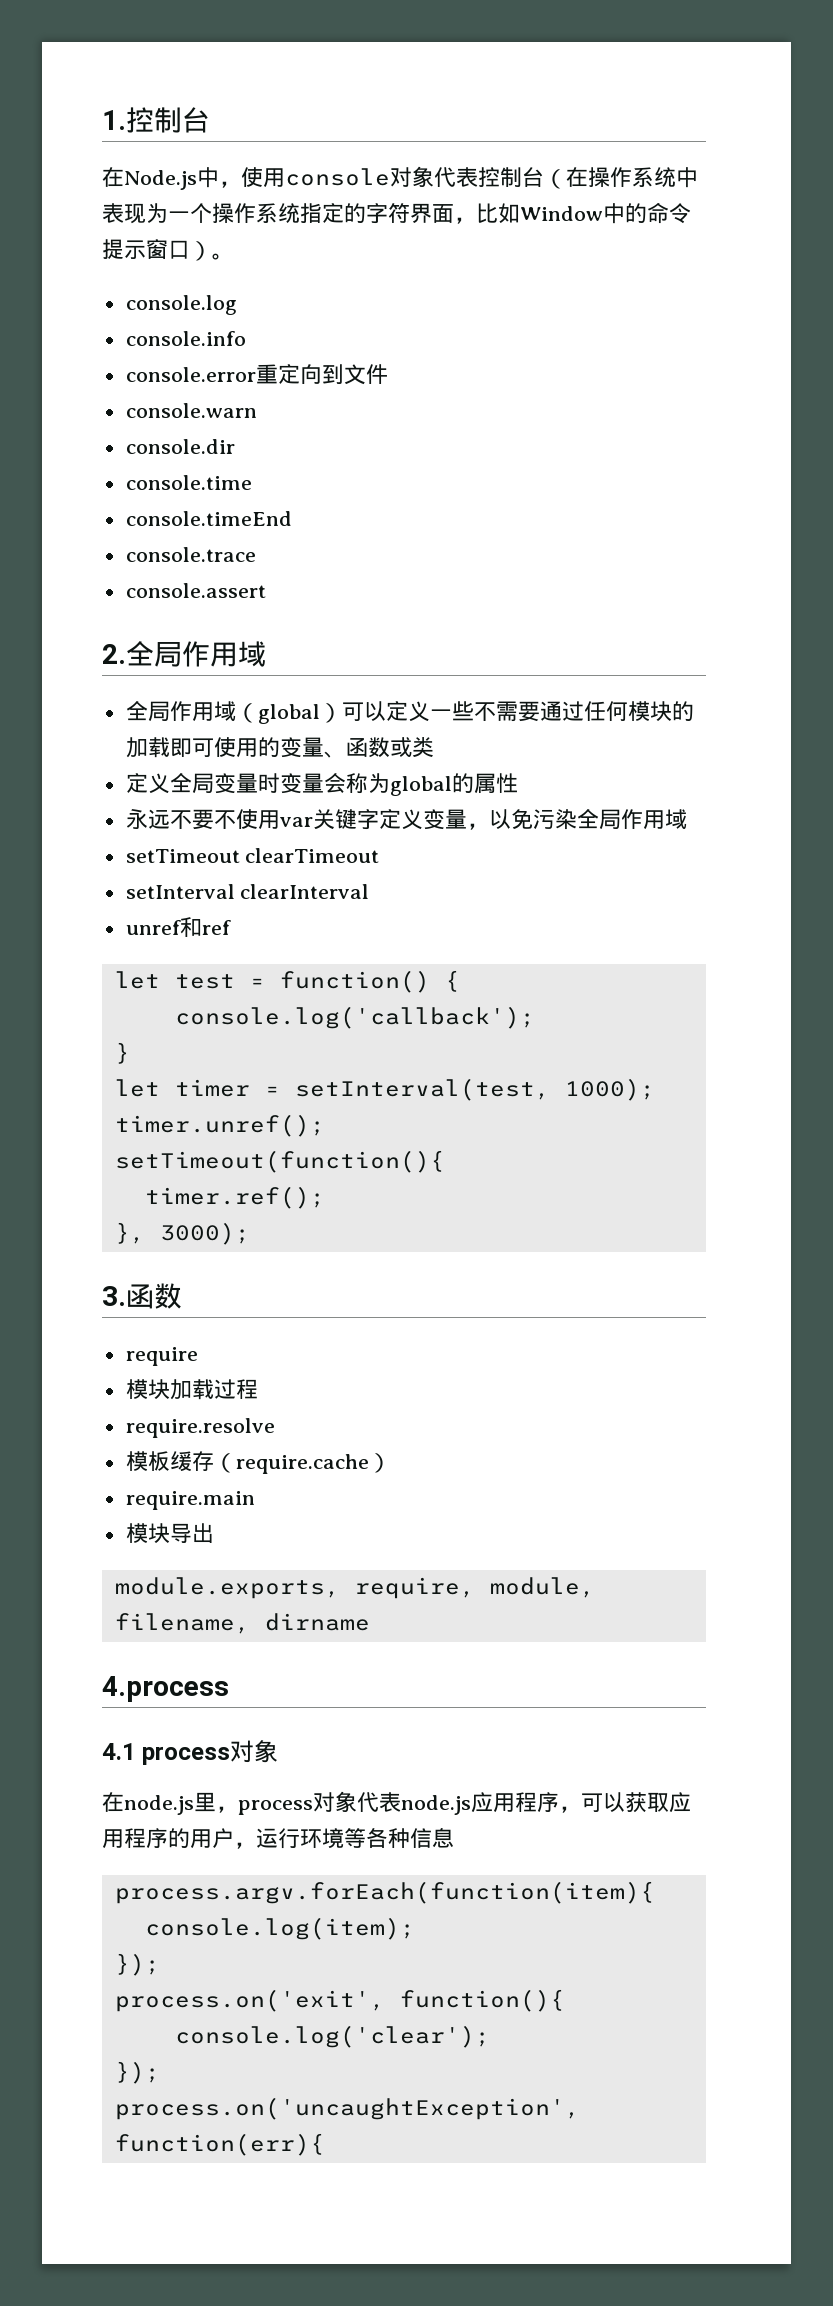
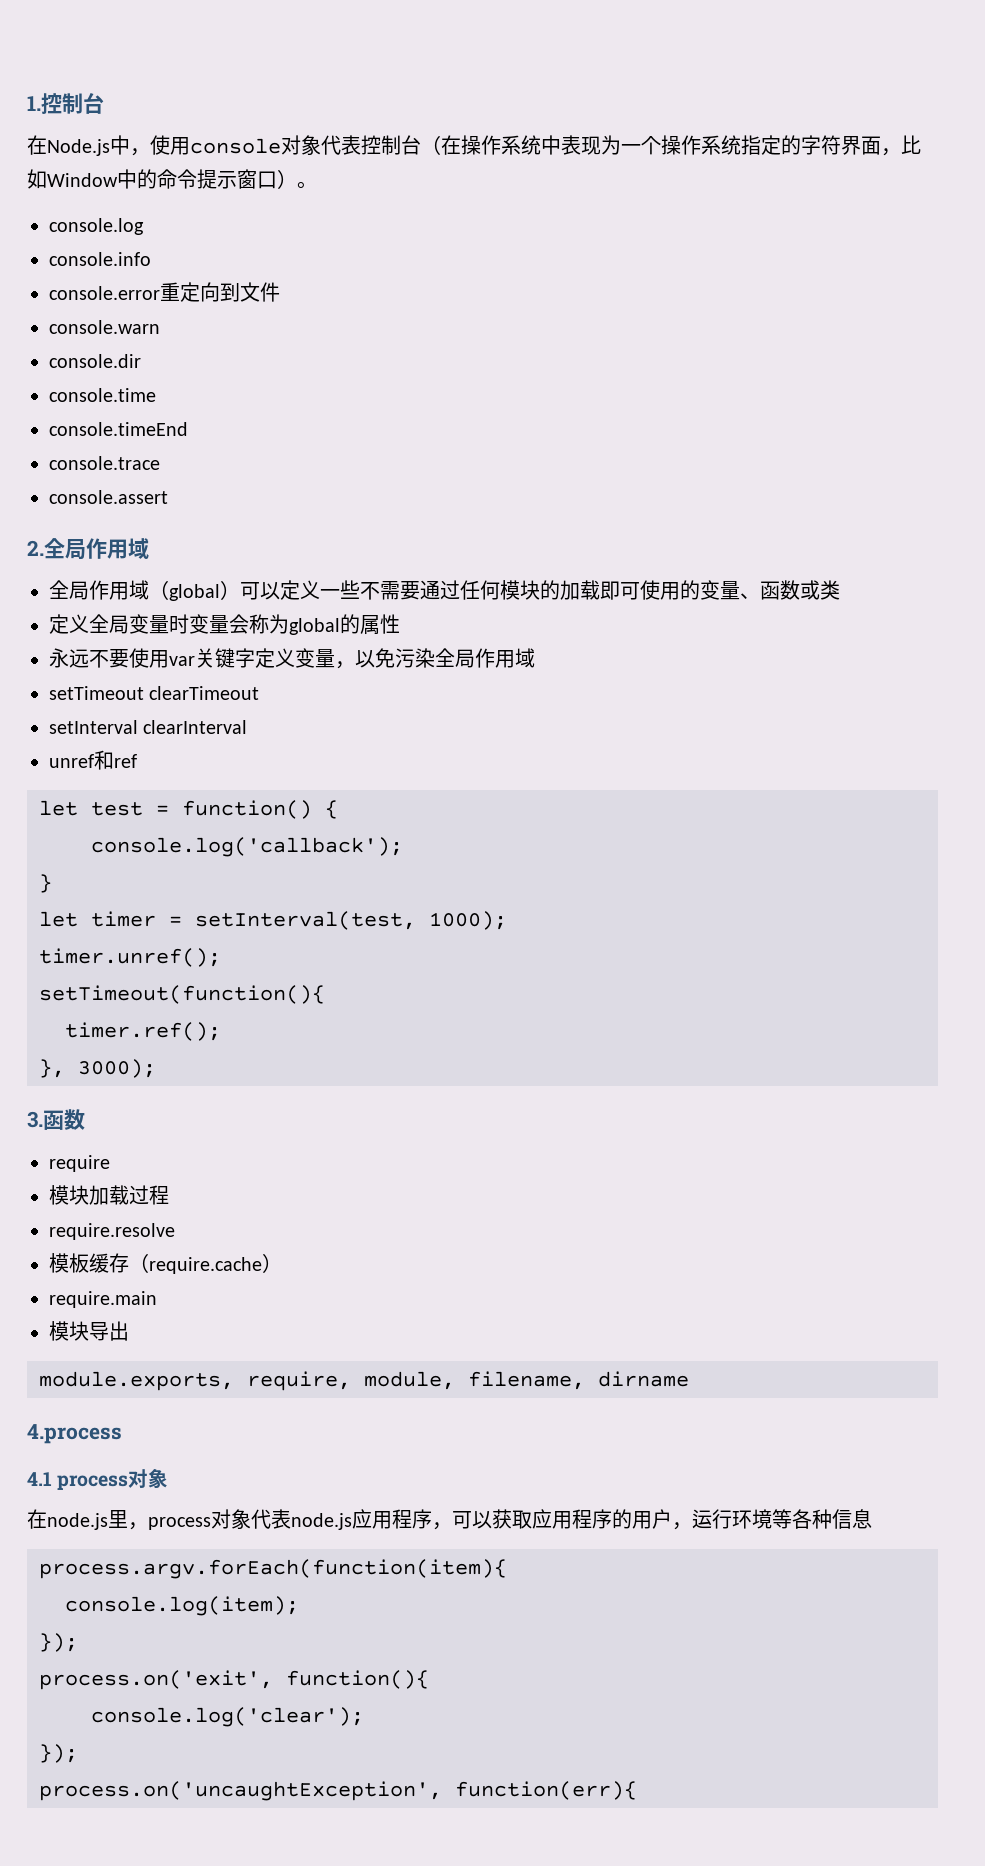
- 永远不要不使用var关键字定义变量，以免污染全局作用域
+ 永远不要使用var关键字定义变量，以免污染全局作用域

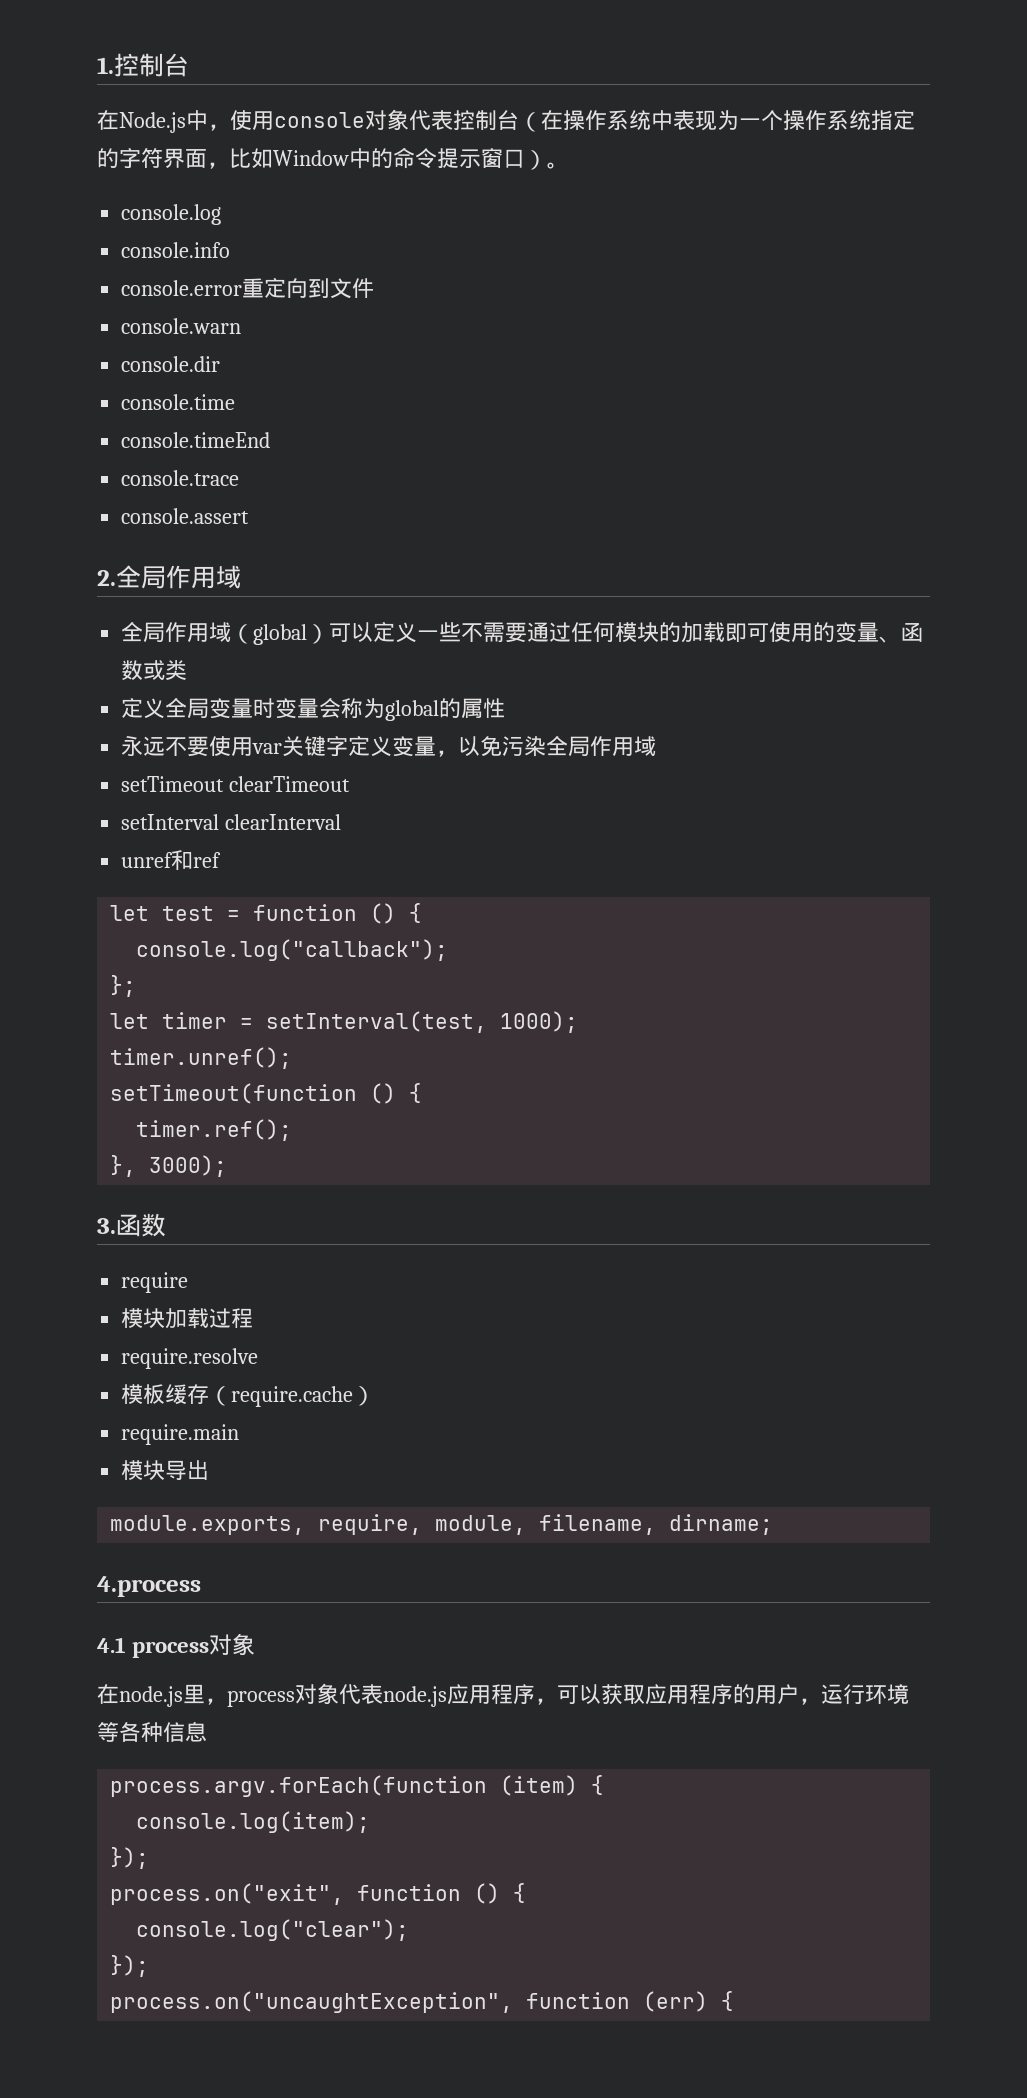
- let test = function() {
- console.log('callback');
- }
+ let test = function () {
+ console.log("callback");
+ };
- setTimeout(function(){
+ setTimeout(function () {
- module.exports, require, module, filename, dirname
+ module.exports, require, module, filename, dirname;
- process.argv.forEach(function(item){
+ process.argv.forEach(function (item) {
- process.on('exit', function(){
- console.log('clear');
+ process.on("exit", function () {
+ console.log("clear");
  });
- process.on('uncaughtException', function(err){
+ process.on("uncaughtException", function (err) {

